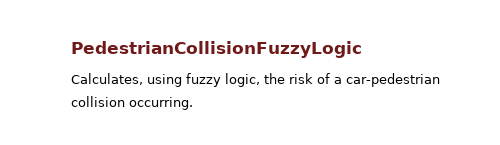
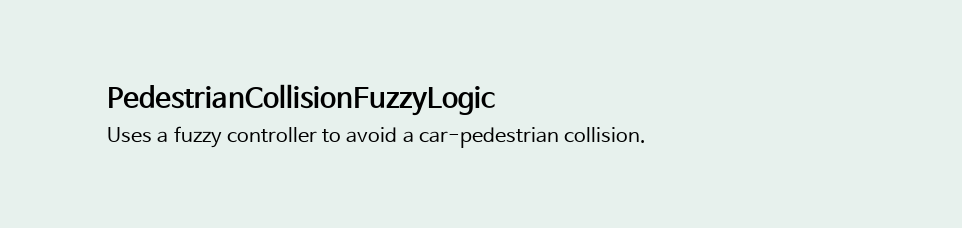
- Calculates, using fuzzy logic, the risk of a car-pedestrian collision occurring.
+ Uses a fuzzy controller to avoid a car-pedestrian collision.

